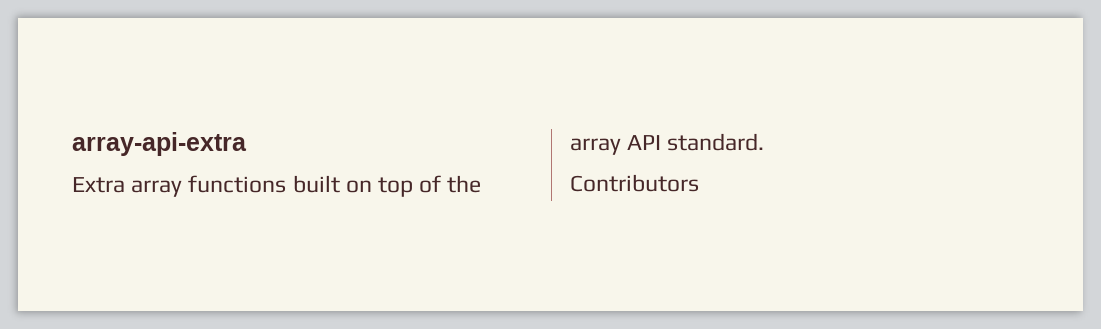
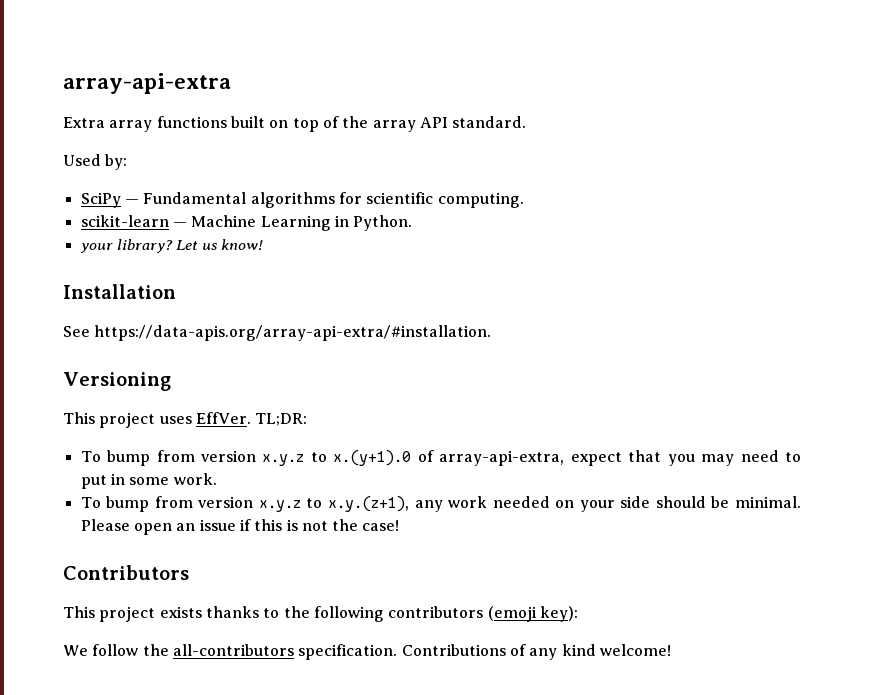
+ Used by:
+ SciPy — Fundamental algorithms for scientific computing.
+ scikit-learn — Machine Learning in Python.
+ your library? Let us know!
+ Installation
+ See https://data-apis.org/array-api-extra/#installation.
+ Versioning
+ This project uses EffVer. TL;DR:
+ To bump from version x.y.z to x.(y+1).0 of array-api-extra, expect that you may need to put in some work.
+ To bump from version x.y.z to x.y.(z+1), any work needed on your side should be minimal. Please open an issue if this is not the case!
  Contributors
+ This project exists thanks to the following contributors (emoji key):
+ We follow the all-contributors specification. Contributions of any kind welcome!

